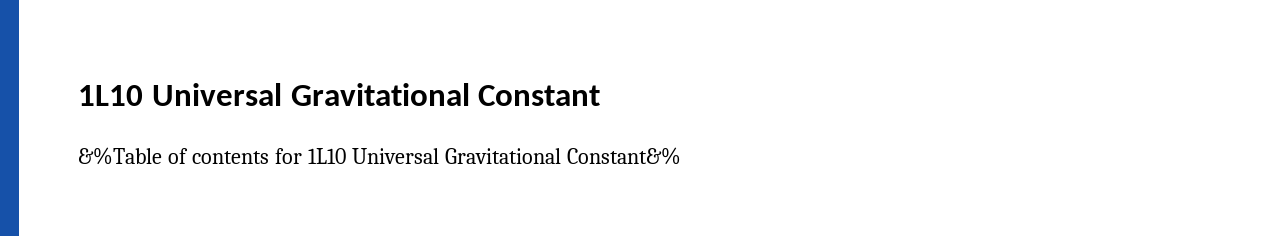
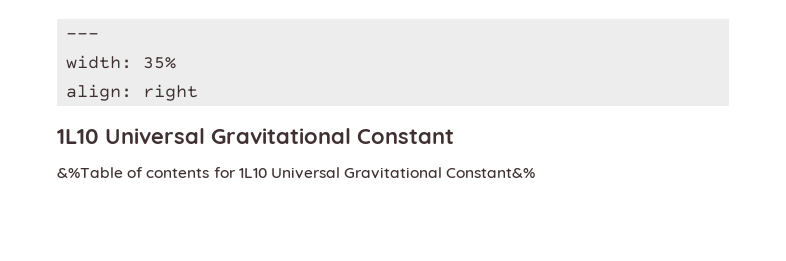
+ ---
+ width: 35%
+ align: right

